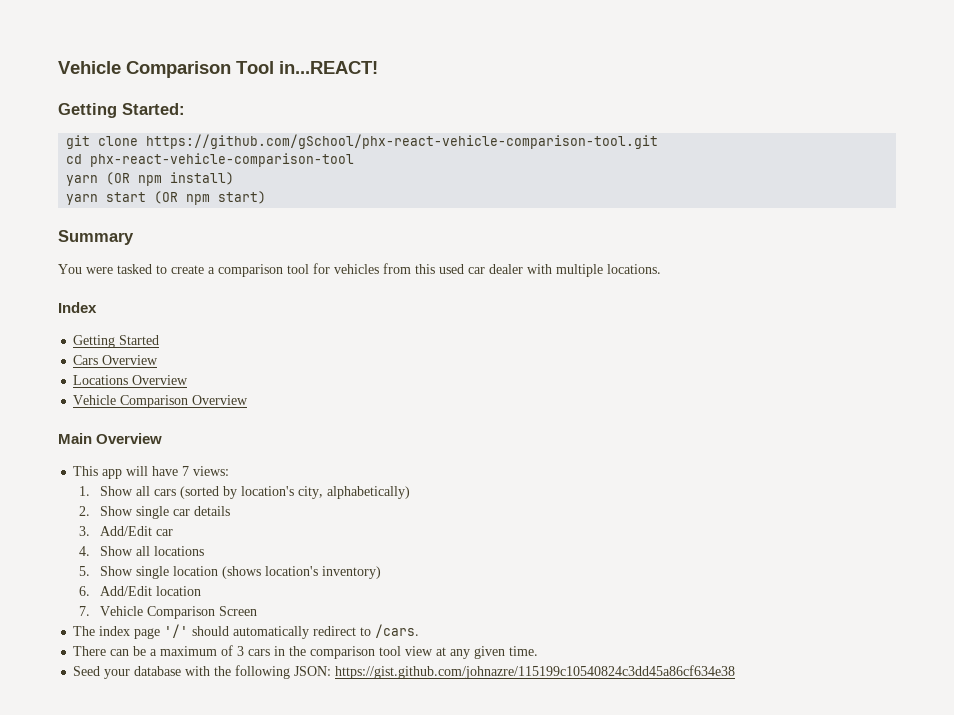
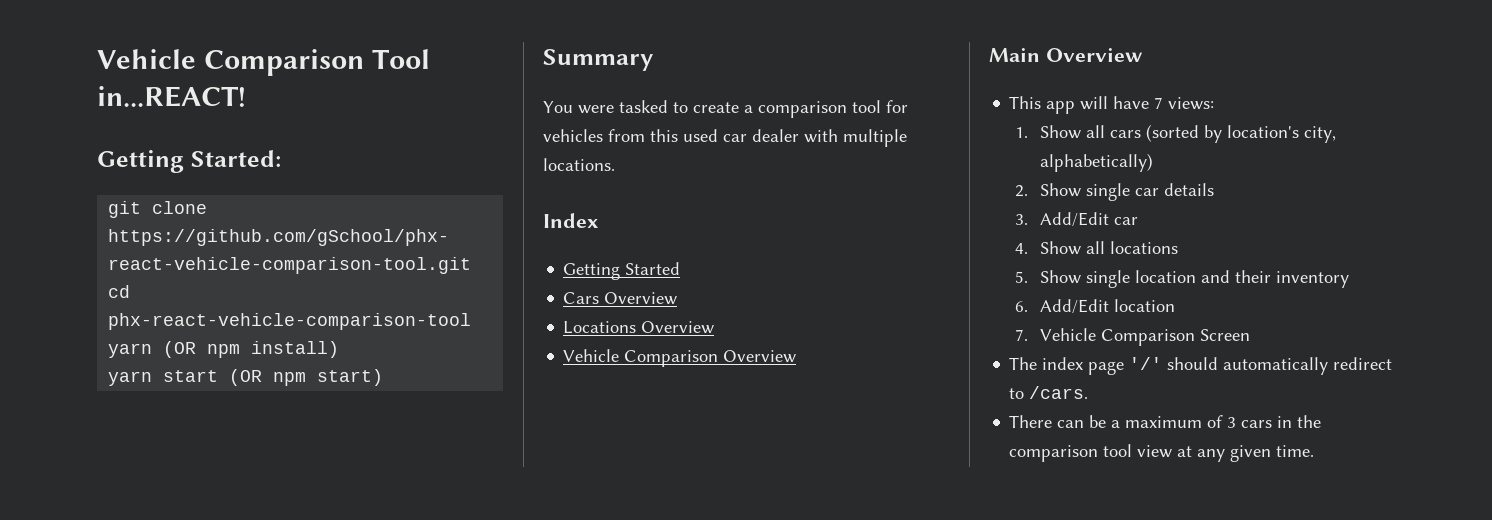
- 5. Show single location (shows location's inventory)
+ 5. Show single location and their inventory
- Seed your database with the following JSON: https://gist.github.com/johnazre/115199c10540824c3dd45a86cf634e38

